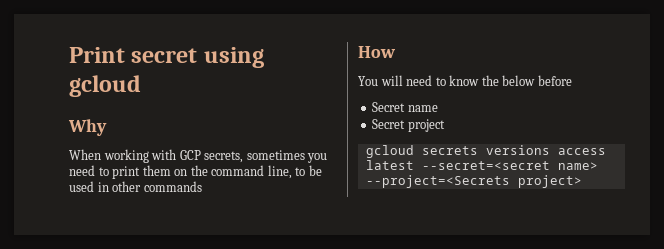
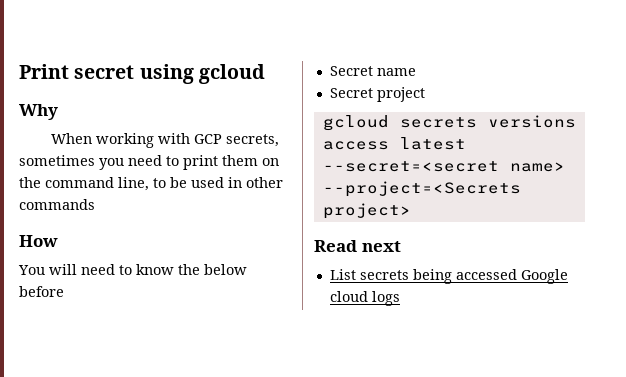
+ Read next
+ List secrets being accessed Google cloud logs

